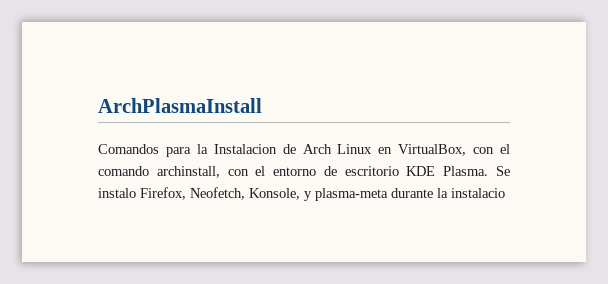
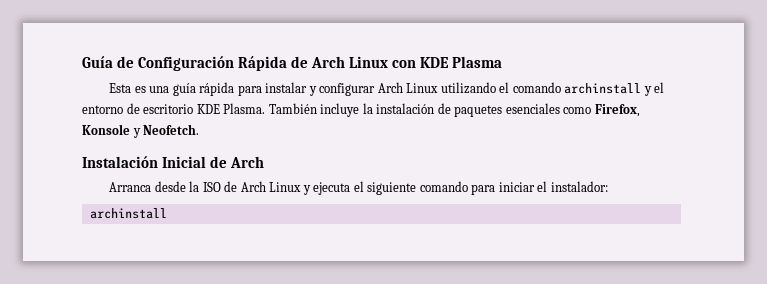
- ArchPlasmaInstall
- Comandos para la Instalacion de Arch Linux en VirtualBox, con el comando archinstall, con el entorno de escritorio KDE Plasma.
+ Guía de Configuración Rápida de Arch Linux con KDE Plasma
+ Esta es una guía rápida para instalar y configurar Arch Linux utilizando el comando archinstall y el entorno de escritorio KDE Plasma.
- Se instalo Firefox, Neofetch, Konsole, y plasma-meta durante la instalacio
+ También incluye la instalación de paquetes esenciales como Firefox, Konsole y Neofetch.
+ Instalación Inicial de Arch
+ Arranca desde la ISO de Arch Linux y ejecuta el siguiente comando para iniciar el instalador:
+ archinstall

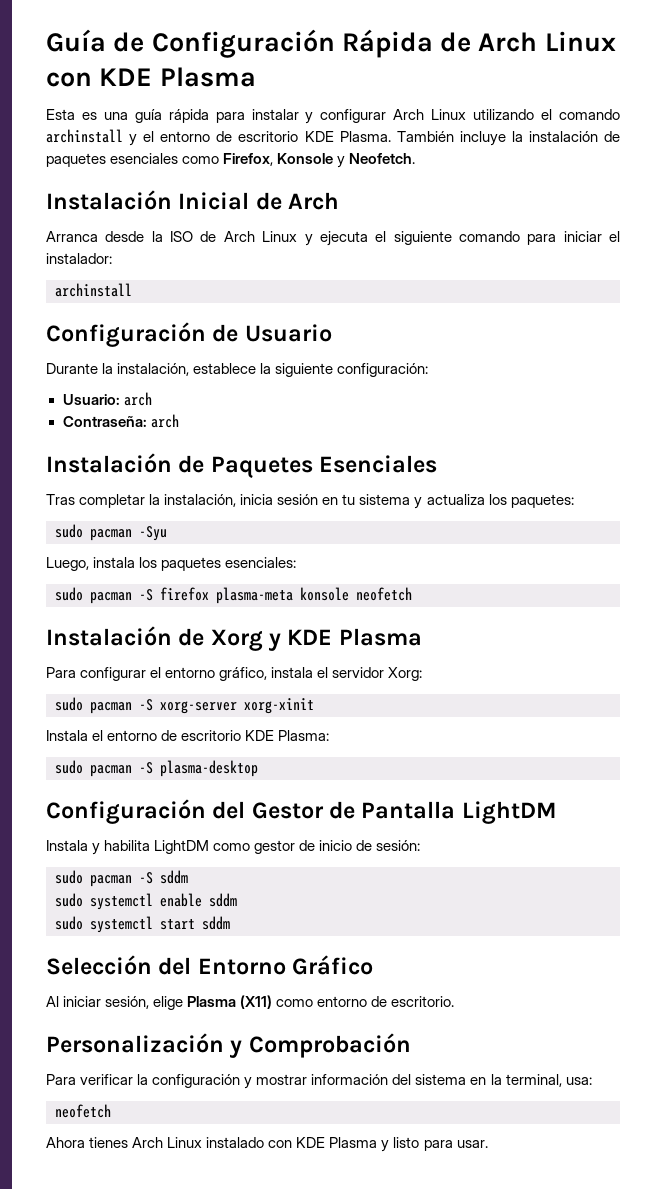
+ Configuración de Usuario
+ Durante la instalación, establece la siguiente configuración:
+ Usuario: arch
+ Contraseña: arch
+ Instalación de Paquetes Esenciales
+ Tras completar la instalación, inicia sesión en tu sistema y actualiza los paquetes:
+ sudo pacman -Syu
+ Luego, instala los paquetes esenciales:
+ sudo pacman -S firefox plasma-meta konsole neofetch
+ Instalación de Xorg y KDE Plasma
+ Para configurar el entorno gráfico, instala el servidor Xorg:
+ sudo pacman -S xorg-server xorg-xinit
+ Instala el entorno de escritorio KDE Plasma:
+ sudo pacman -S plasma-desktop
+ Configuración del Gestor de Pantalla LightDM
+ Instala y habilita LightDM como gestor de inicio de sesión:
+ sudo pacman -S sddm
+ sudo systemctl enable sddm
+ sudo systemctl start sddm
+ Selección del Entorno Gráfico
+ Al iniciar sesión, elige Plasma (X11) como entorno de escritorio.
+ Personalización y Comprobación
+ Para verificar la configuración y mostrar información del sistema en la terminal, usa:
+ neofetch
+ Ahora tienes Arch Linux instalado con KDE Plasma y listo para usar.

